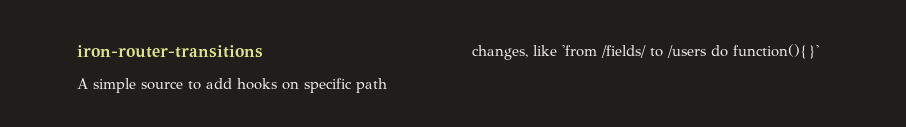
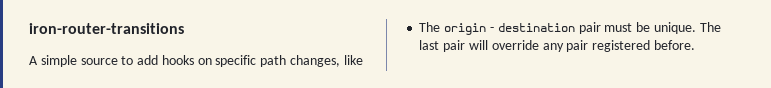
- A simple source to add hooks on specific path changes, like 'from /fields/ to /users do function(){}'
+ A simple source to add hooks on specific path changes, like
+ The origin - destination pair must be unique. The last pair will override any pair registered before.

